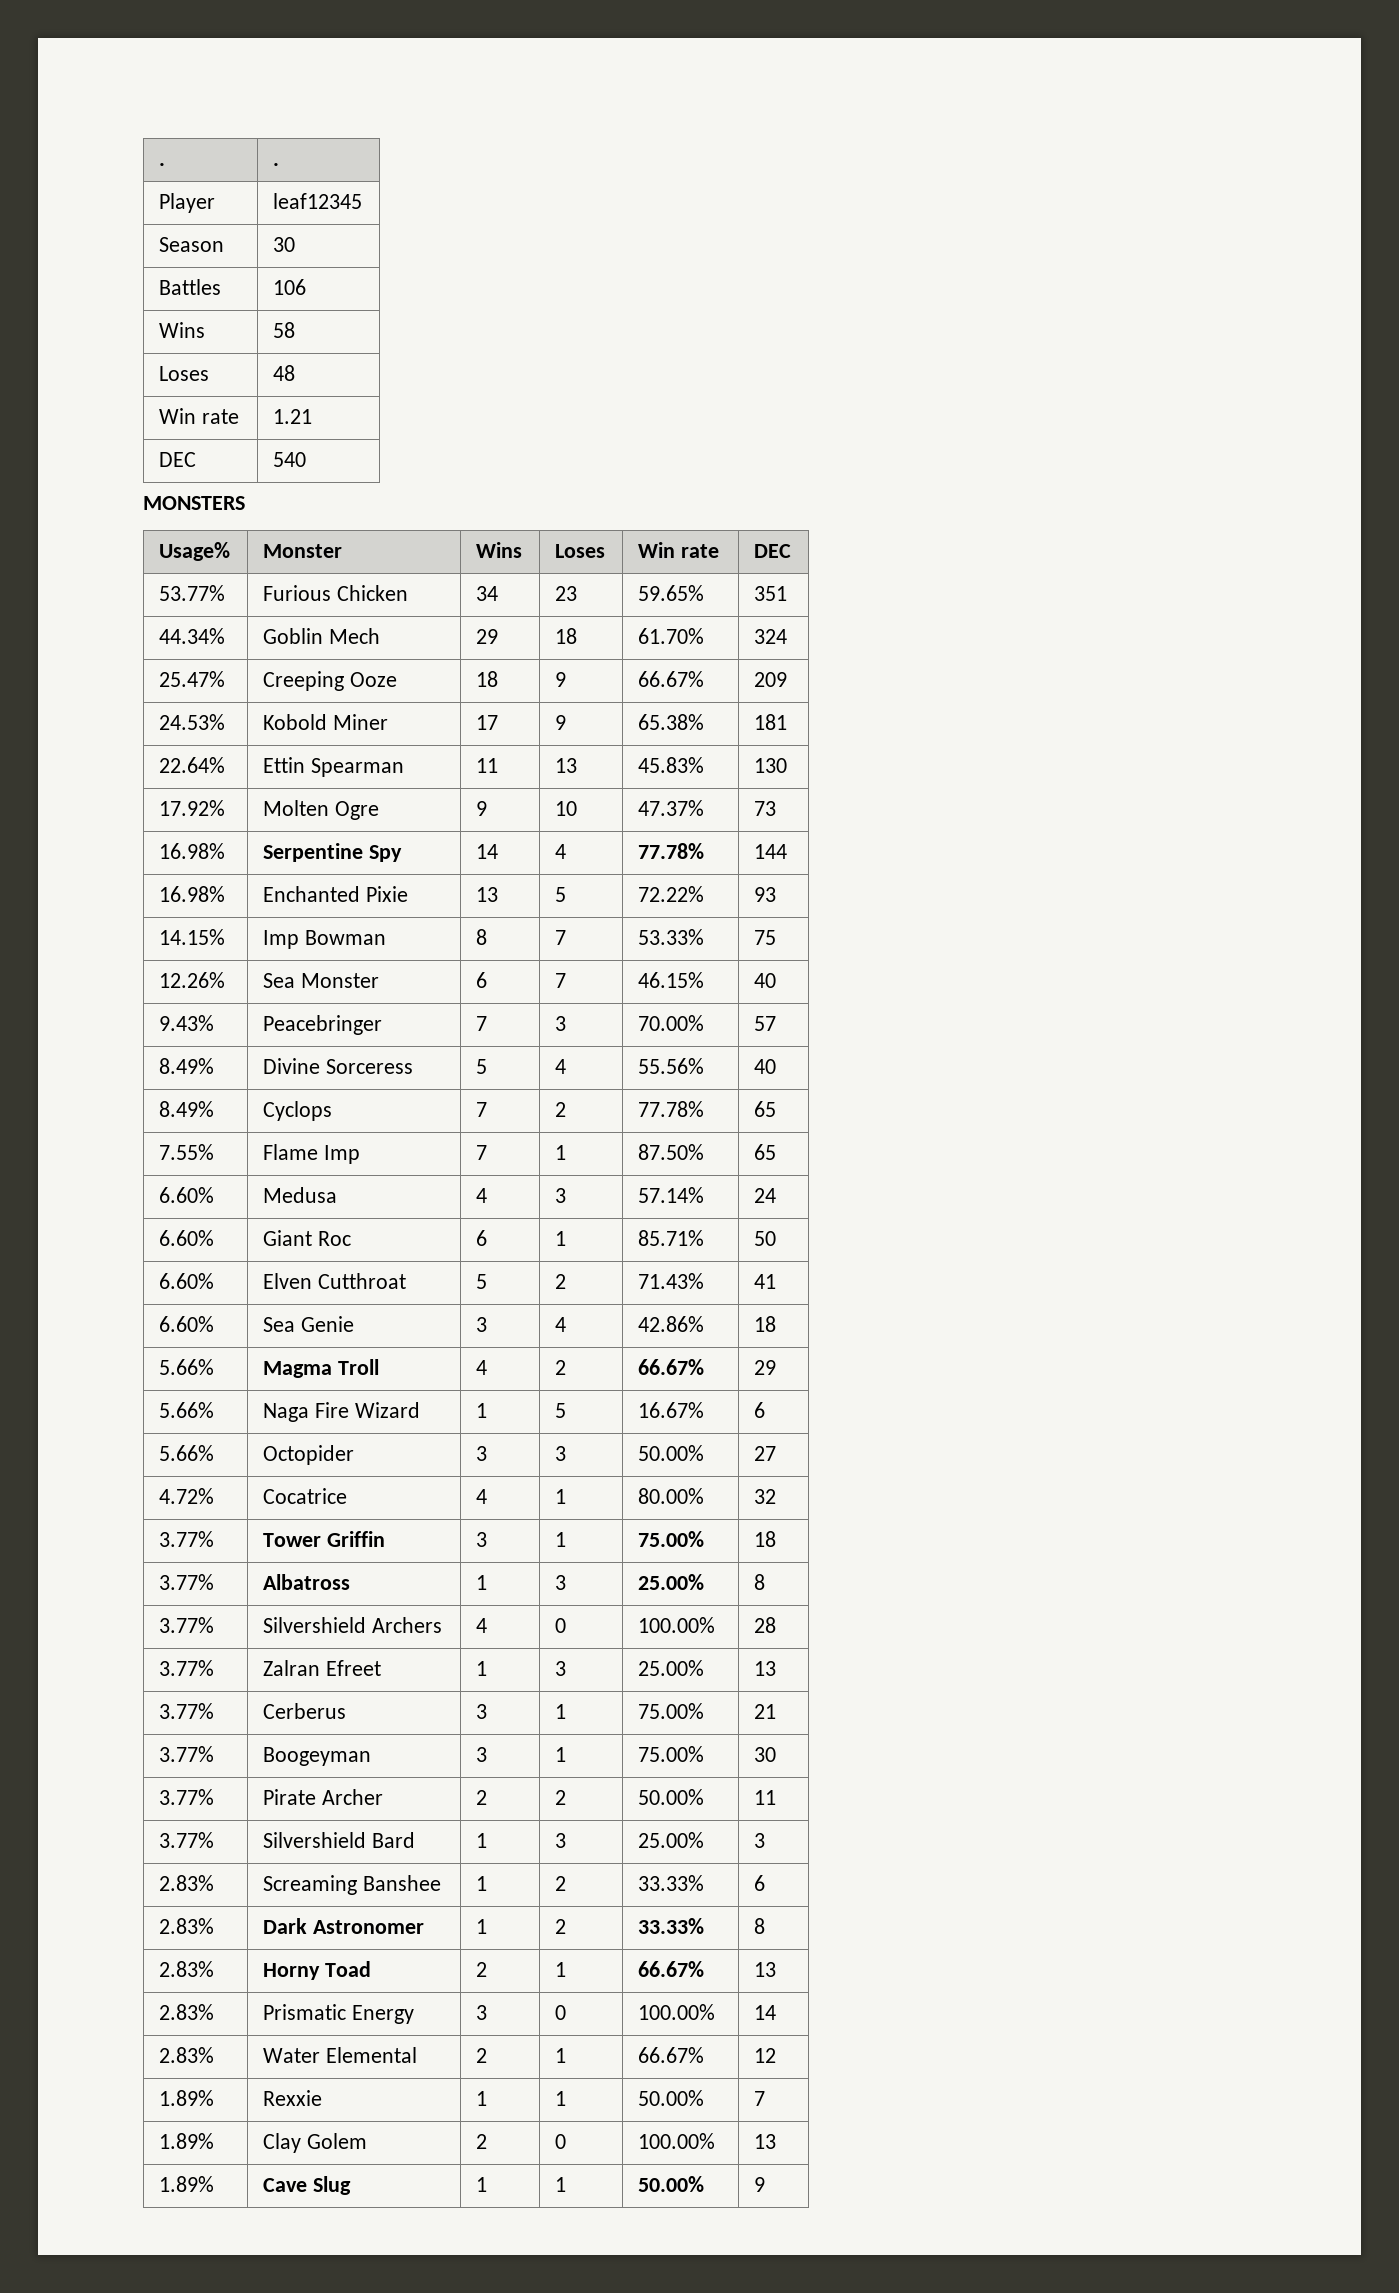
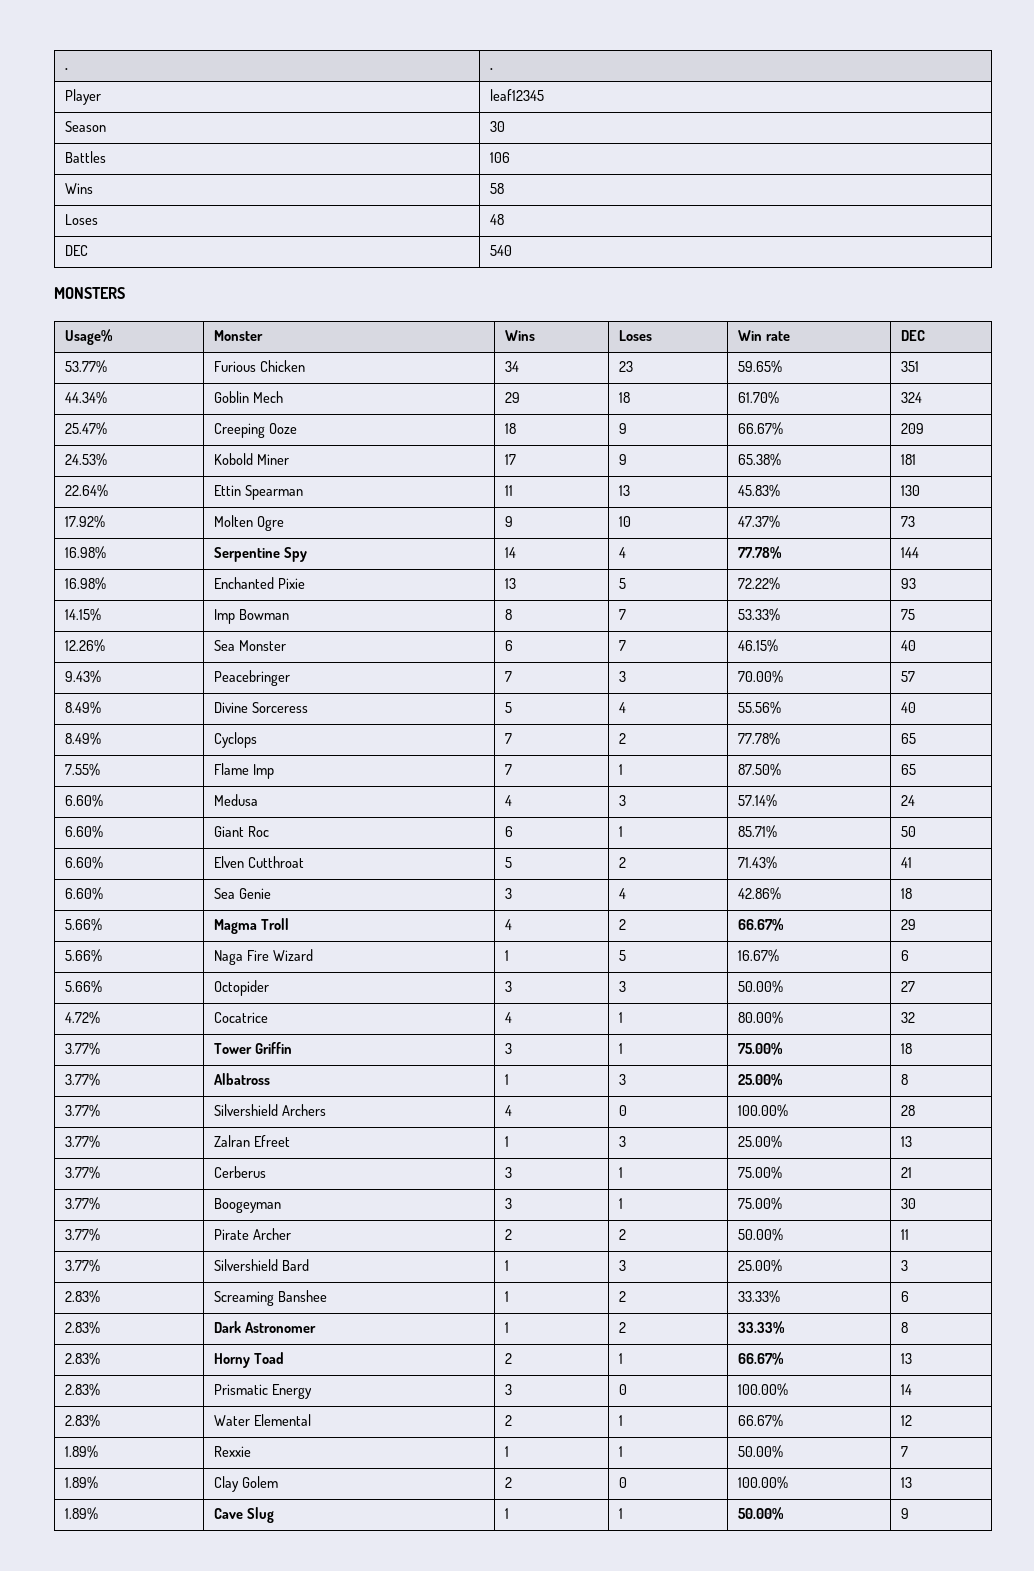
- Win rate | 1.21

